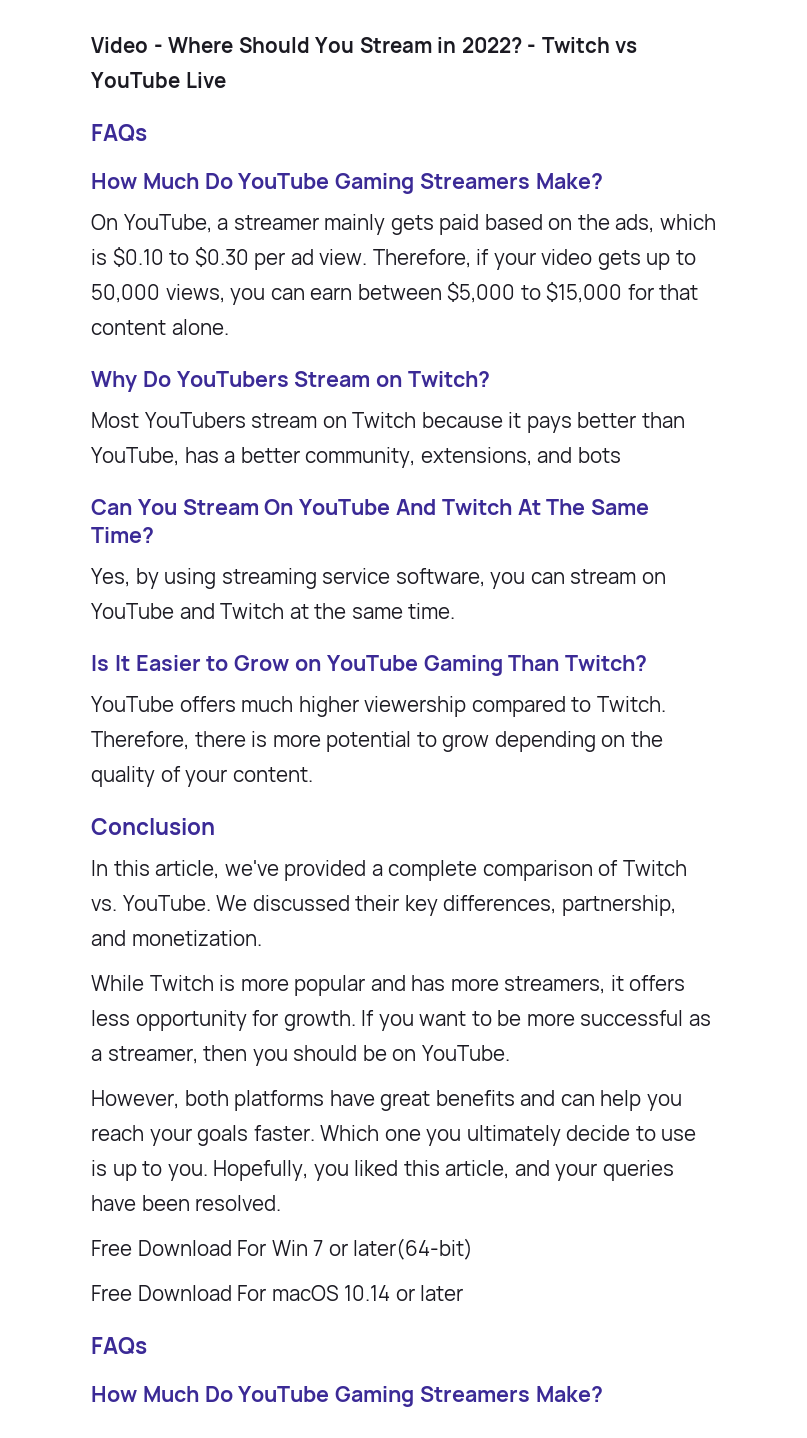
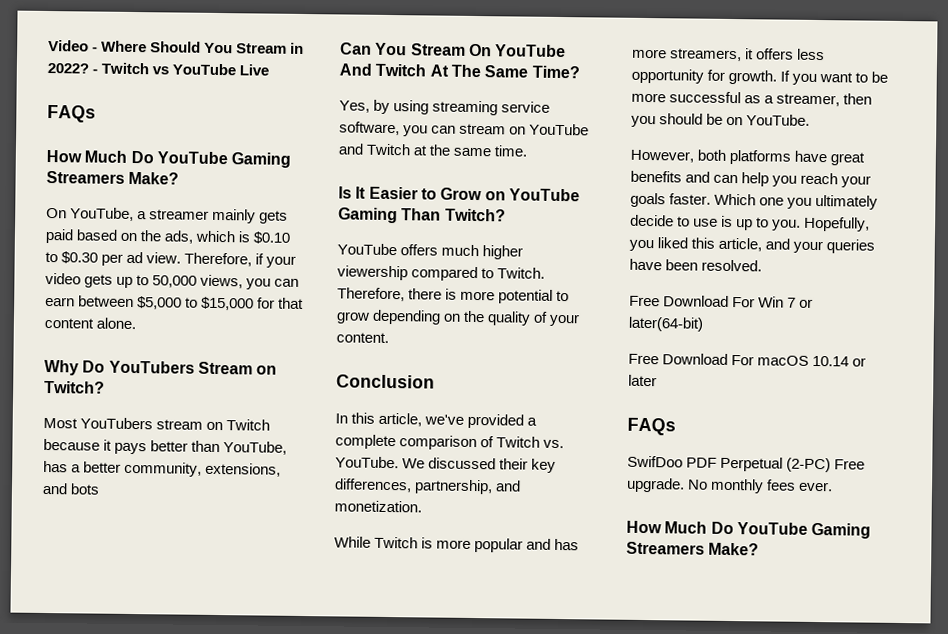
+ SwifDoo PDF Perpetual (2-PC) Free upgrade. No monthly fees ever.

